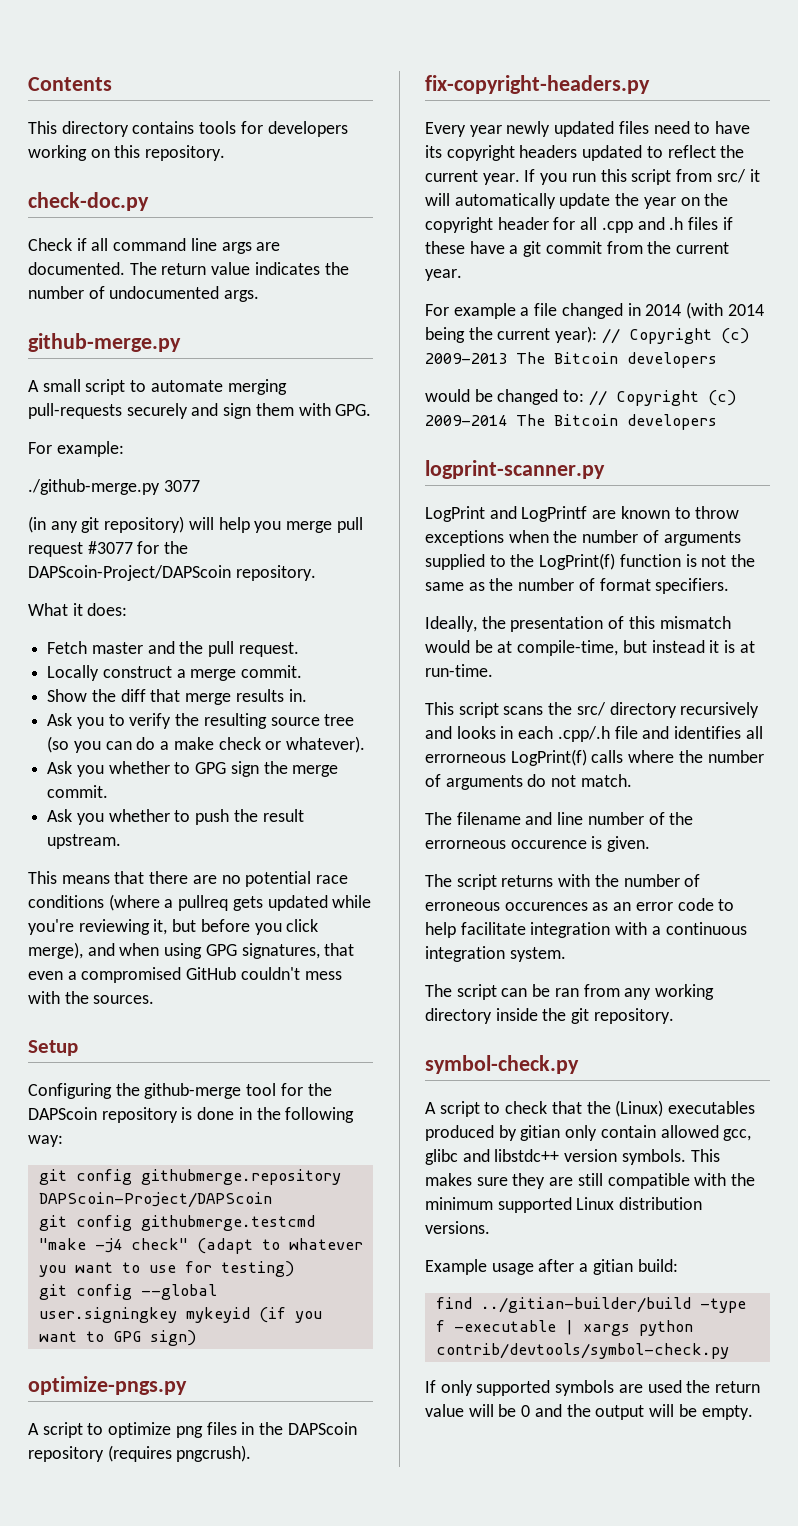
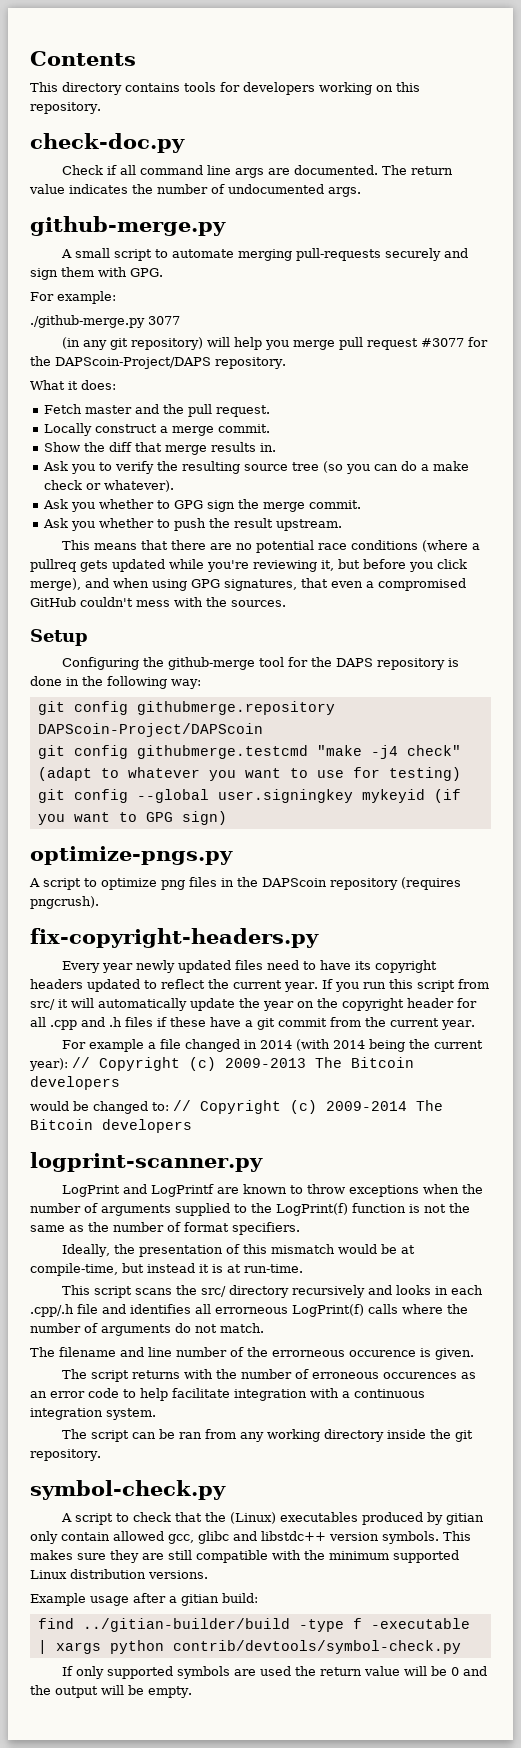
- (in any git repository) will help you merge pull request #3077 for the DAPScoin-Project/DAPScoin repository.
+ (in any git repository) will help you merge pull request #3077 for the DAPScoin-Project/DAPS repository.
- Configuring the github-merge tool for the DAPScoin repository is done in the following way:
+ Configuring the github-merge tool for the DAPS repository is done in the following way:

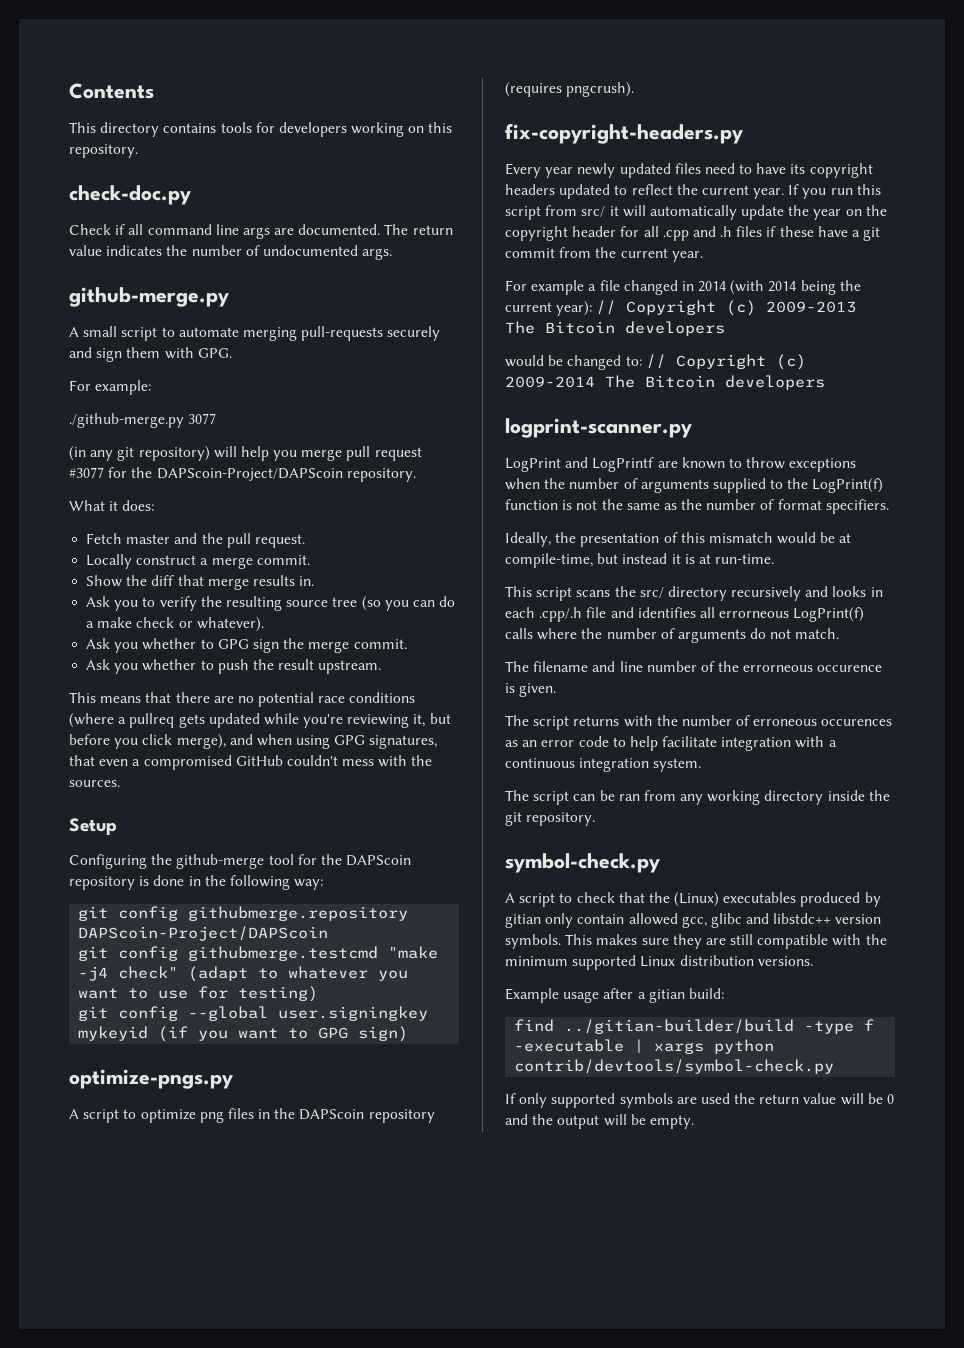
- (in any git repository) will help you merge pull request #3077 for the DAPScoin-Project/DAPS repository.
+ (in any git repository) will help you merge pull request #3077 for the DAPScoin-Project/DAPScoin repository.
- Configuring the github-merge tool for the DAPS repository is done in the following way:
+ Configuring the github-merge tool for the DAPScoin repository is done in the following way:

